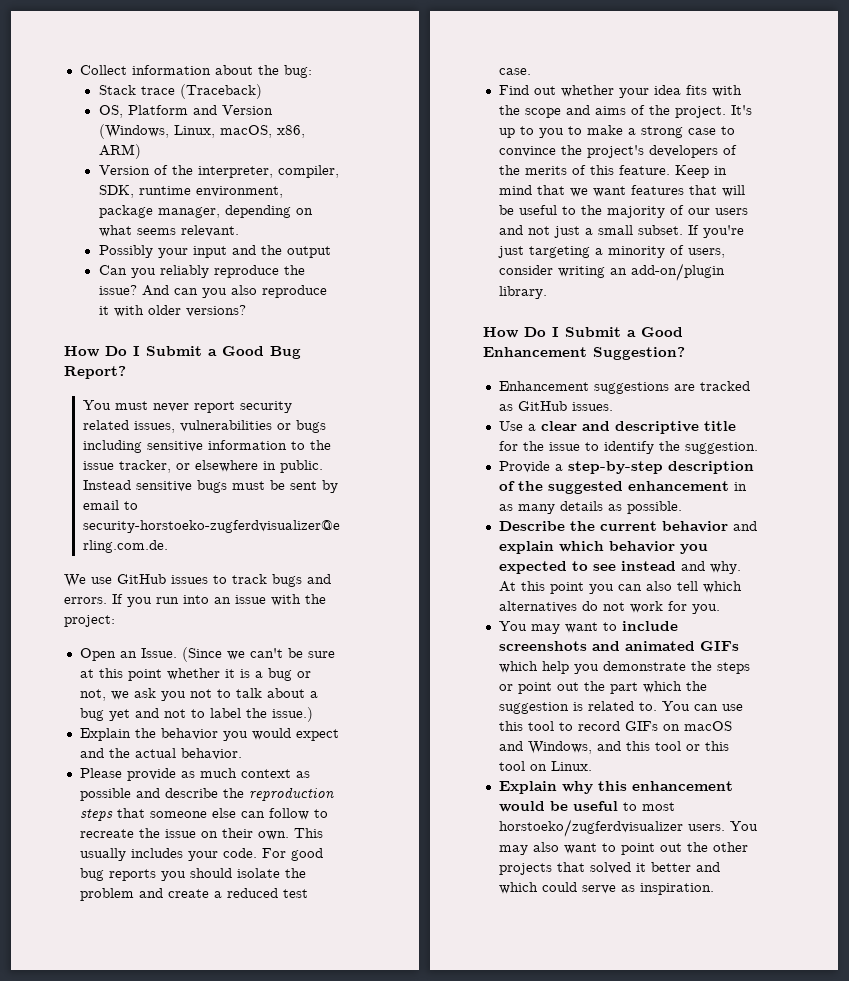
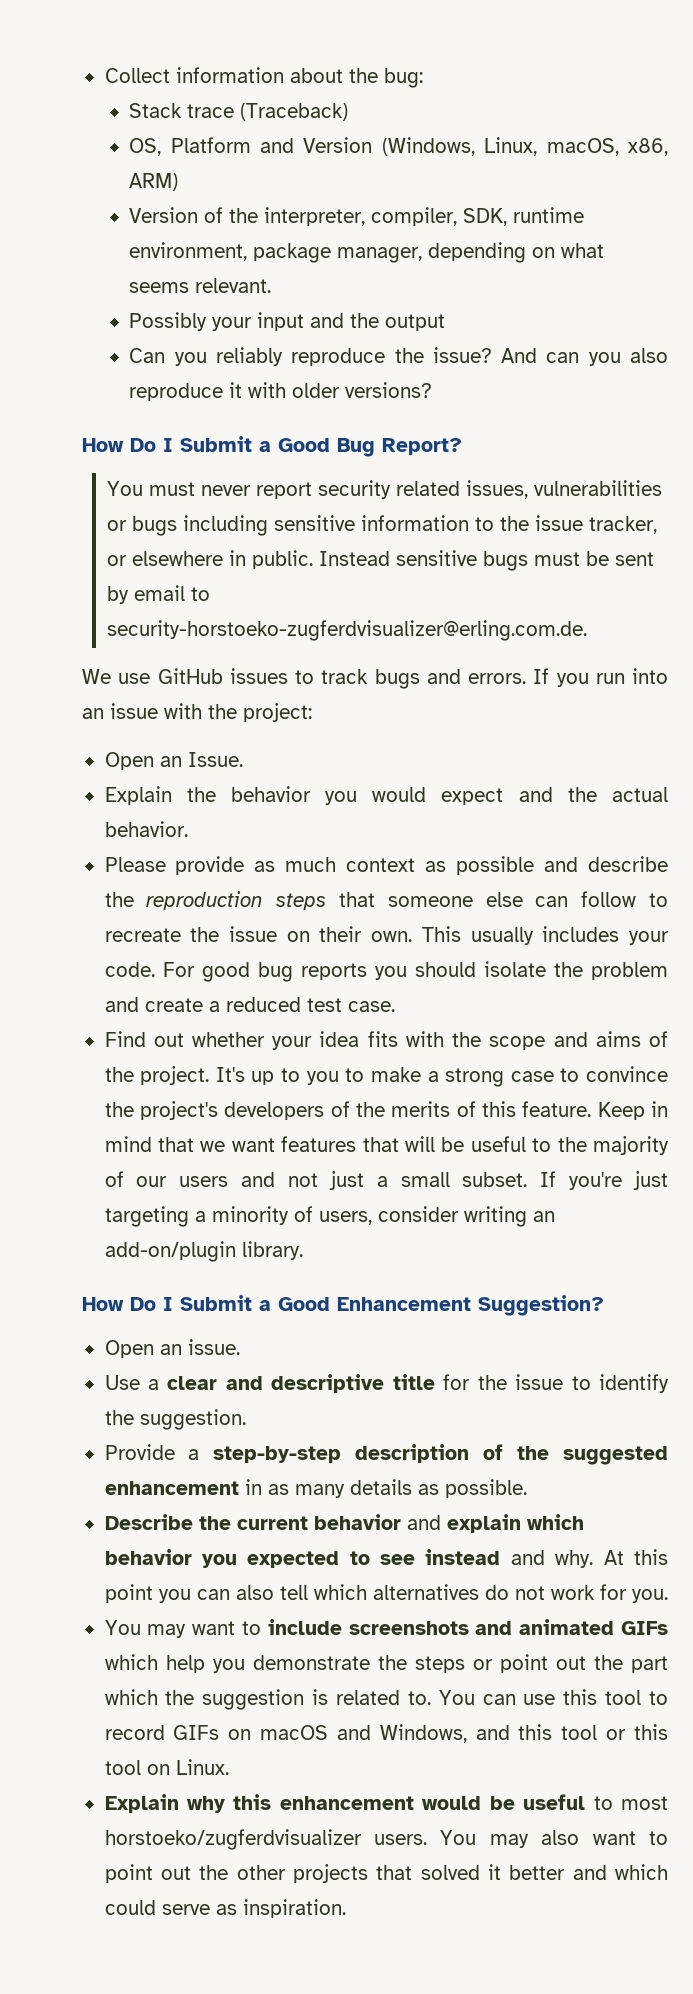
- (Since we can't be sure at this point whether it is a bug or not, we ask you not to talk about a bug yet and not to label the issue.)
- Enhancement suggestions are tracked as GitHub issues.
+ Open an issue.

